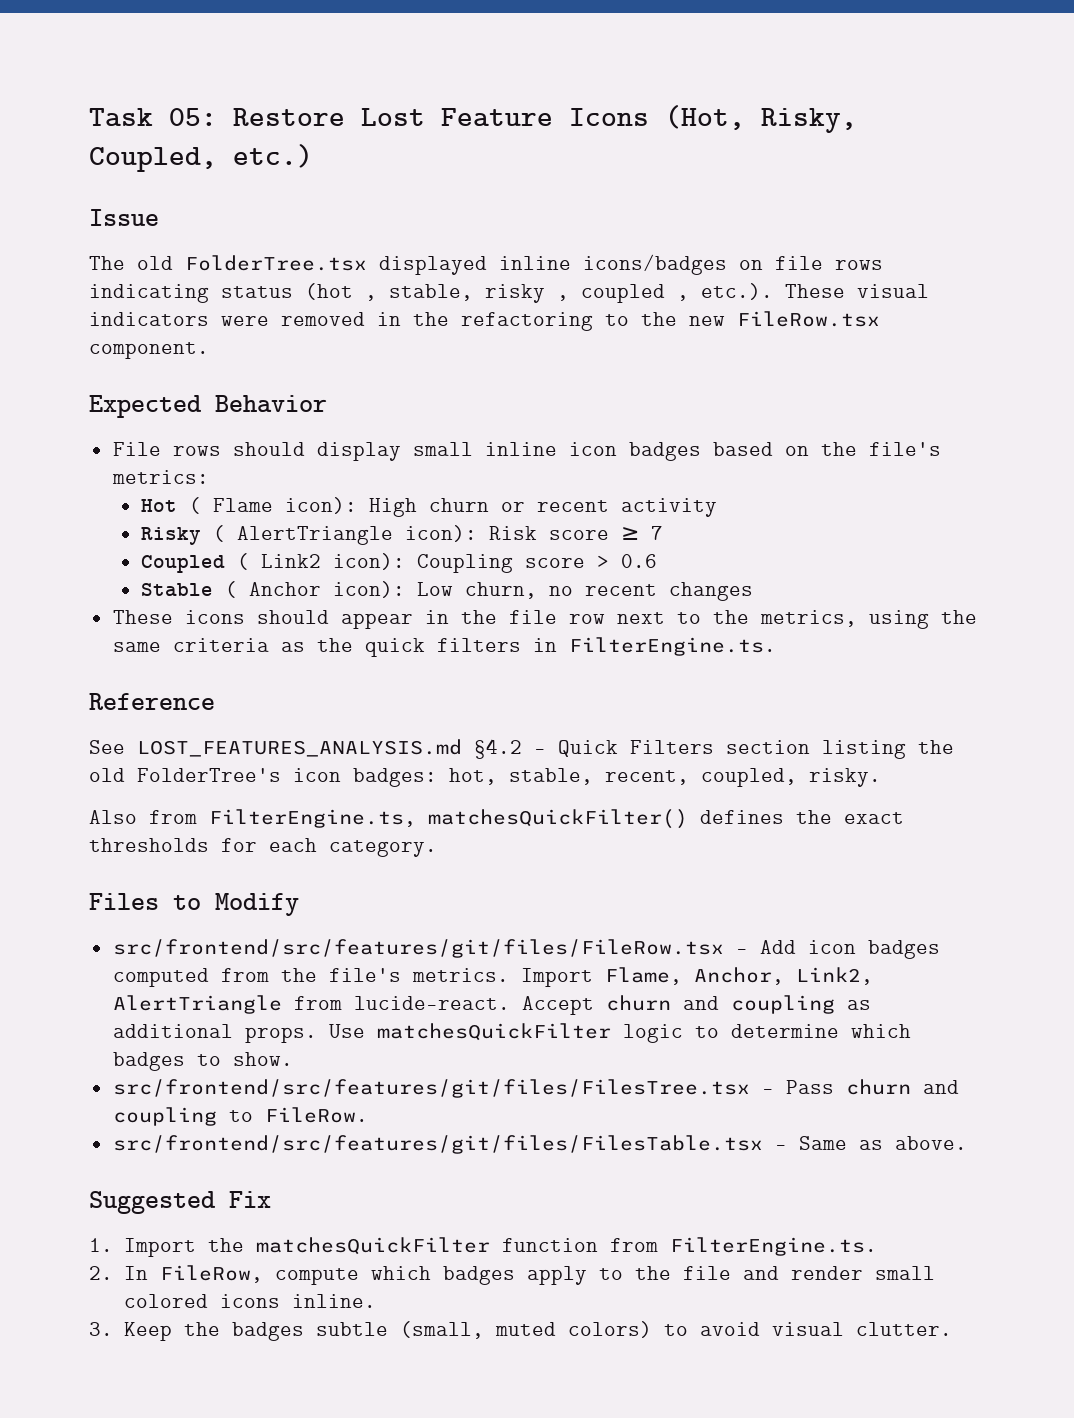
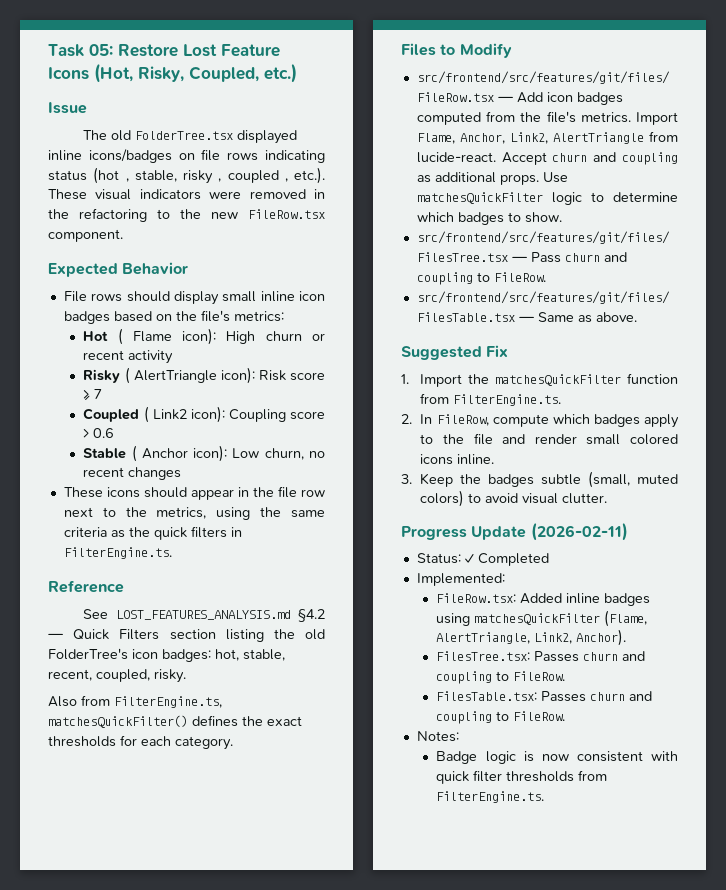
+ Progress Update (2026-02-11)
+ Status: ✓ Completed
+ Implemented:
+ FileRow.tsx: Added inline badges using matchesQuickFilter (Flame, AlertTriangle, Link2, Anchor).
+ FilesTree.tsx: Passes churn and coupling to FileRow.
+ FilesTable.tsx: Passes churn and coupling to FileRow.
+ Notes:
+ Badge logic is now consistent with quick filter thresholds from FilterEngine.ts.

